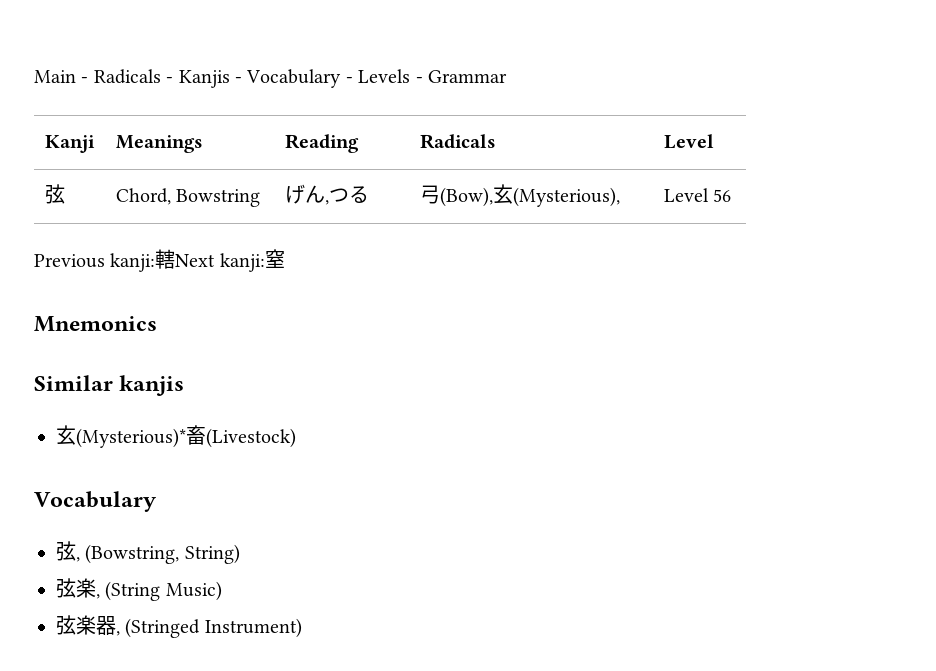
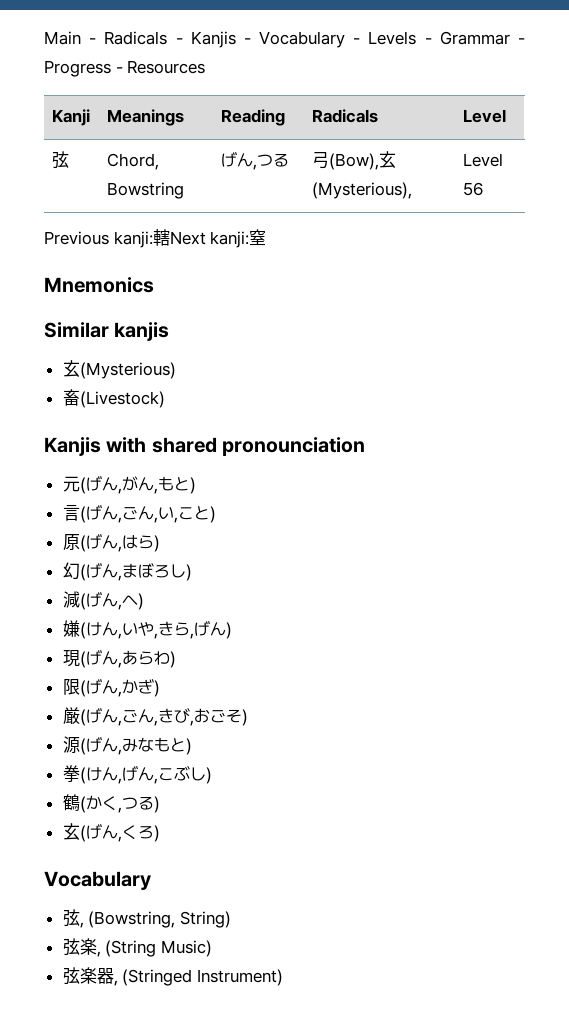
- Main - Radicals - Kanjis - Vocabulary - Levels - Grammar
+ Main - Radicals - Kanjis - Vocabulary - Levels - Grammar - Progress - Resources
- 玄(Mysterious)*畜(Livestock)
+ 玄(Mysterious)
+ 畜(Livestock)
+ Kanjis with shared pronounciation
+ 元(げん,がん,もと)
+ 言(げん,ごん,い,こと)
+ 原(げん,はら)
+ 幻(げん,まぼろし)
+ 減(げん,へ)
+ 嫌(けん,いや,きら,げん)
+ 現(げん,あらわ)
+ 限(げん,かぎ)
+ 厳(げん,ごん,きび,おごそ)
+ 源(げん,みなもと)
+ 拳(けん,げん,こぶし)
+ 鶴(かく,つる)
+ 玄(げん,くろ)

